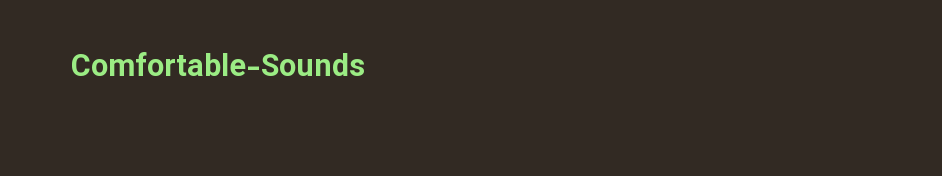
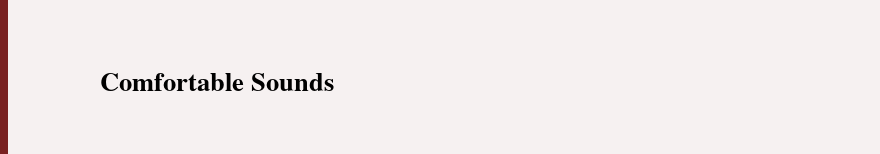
- Comfortable-Sounds
+ Comfortable Sounds

